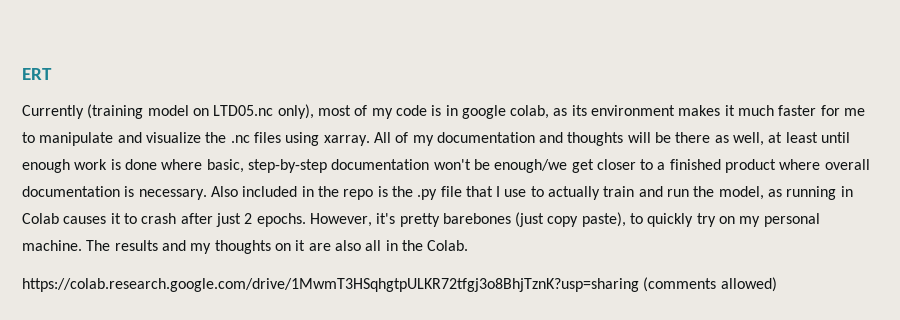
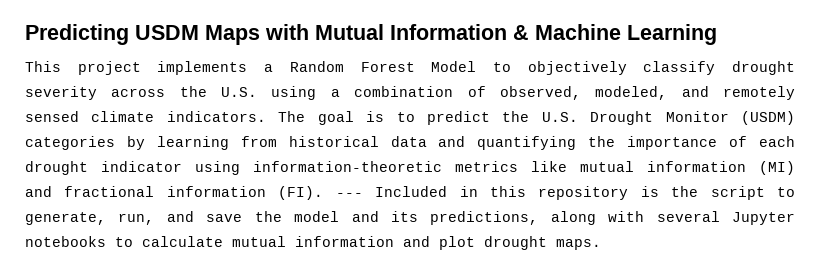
- ERT
- Currently (training model on LTD05.nc only), most of my code is in google colab, as its environment makes it much faster for me to manipulate and visualize the .nc files using xarray. All of my documentation and thoughts will be there as well, at least until enough work is done where basic, step-by-step documentation won't be enough/we get closer to a finished product where overall documentation is necessary. Also included in the repo is the .py file that I use to actually train and run the model, as running in Colab causes it to crash after just 2 epochs. However, it's pretty barebones (just copy paste), to quickly try on my personal machine. The results and my thoughts on it are also all in the Colab.
- https://colab.research.google.com/drive/1MwmT3HSqhgtpULKR72tfgj3o8BhjTznK?usp=sharing (comments allowed)
+ Predicting USDM Maps with Mutual Information & Machine Learning
+ This project implements a Random Forest Model to objectively classify drought severity across the U.S. using a combination of observed, modeled, and remotely sensed climate indicators. The goal is to predict the U.S. Drought Monitor (USDM) categories by learning from historical data and quantifying the importance of each drought indicator using information-theoretic metrics like mutual information (MI) and fractional information (FI). --- Included in this repository is the script to generate, run, and save the model and its predictions, along with several Jupyter notebooks to calculate mutual information and plot drought maps.

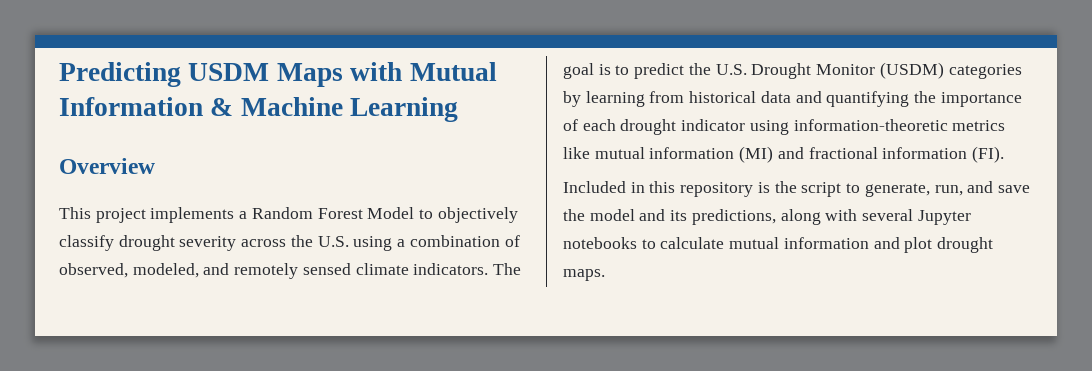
+ Overview
- The goal is to predict the U.S. Drought Monitor (USDM) categories by learning from historical data and quantifying the importance of each drought indicator using information-theoretic metrics like mutual information (MI) and fractional information (FI). --- Included in this repository is the script to generate, run, and save the model and its predictions, along with several Jupyter notebooks to calculate mutual information and plot drought maps.
+ The goal is to predict the U.S. Drought Monitor (USDM) categories by learning from historical data and quantifying the importance of each drought indicator using information-theoretic metrics like mutual information (MI) and fractional information (FI).
+ Included in this repository is the script to generate, run, and save the model and its predictions, along with several Jupyter notebooks to calculate mutual information and plot drought maps.

